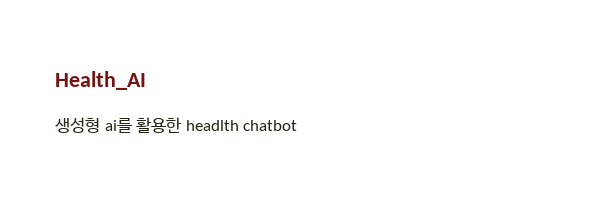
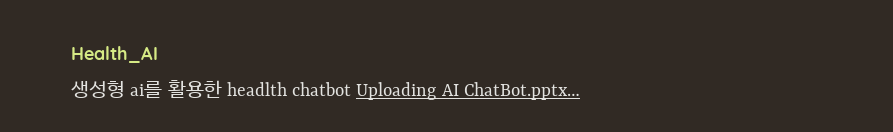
- 생성형 ai를 활용한 headlth chatbot
+ 생성형 ai를 활용한 headlth chatbot Uploading AI ChatBot.pptx…

